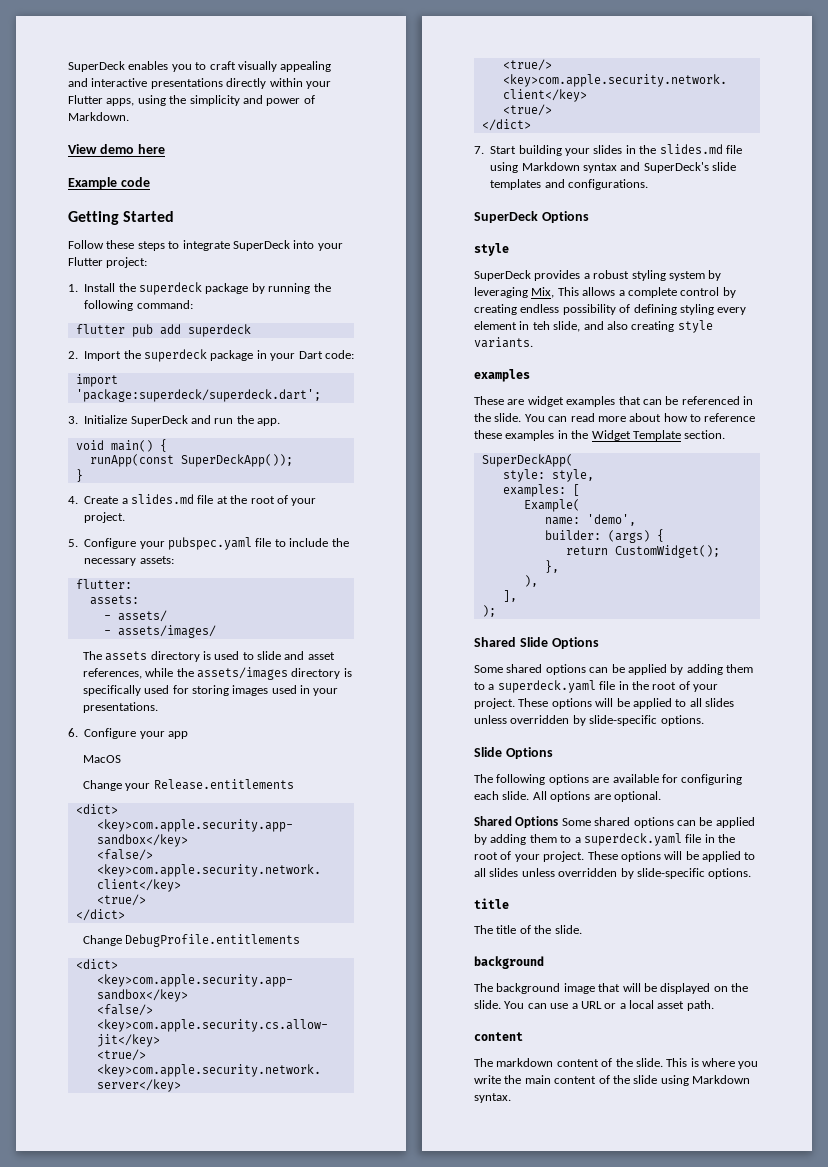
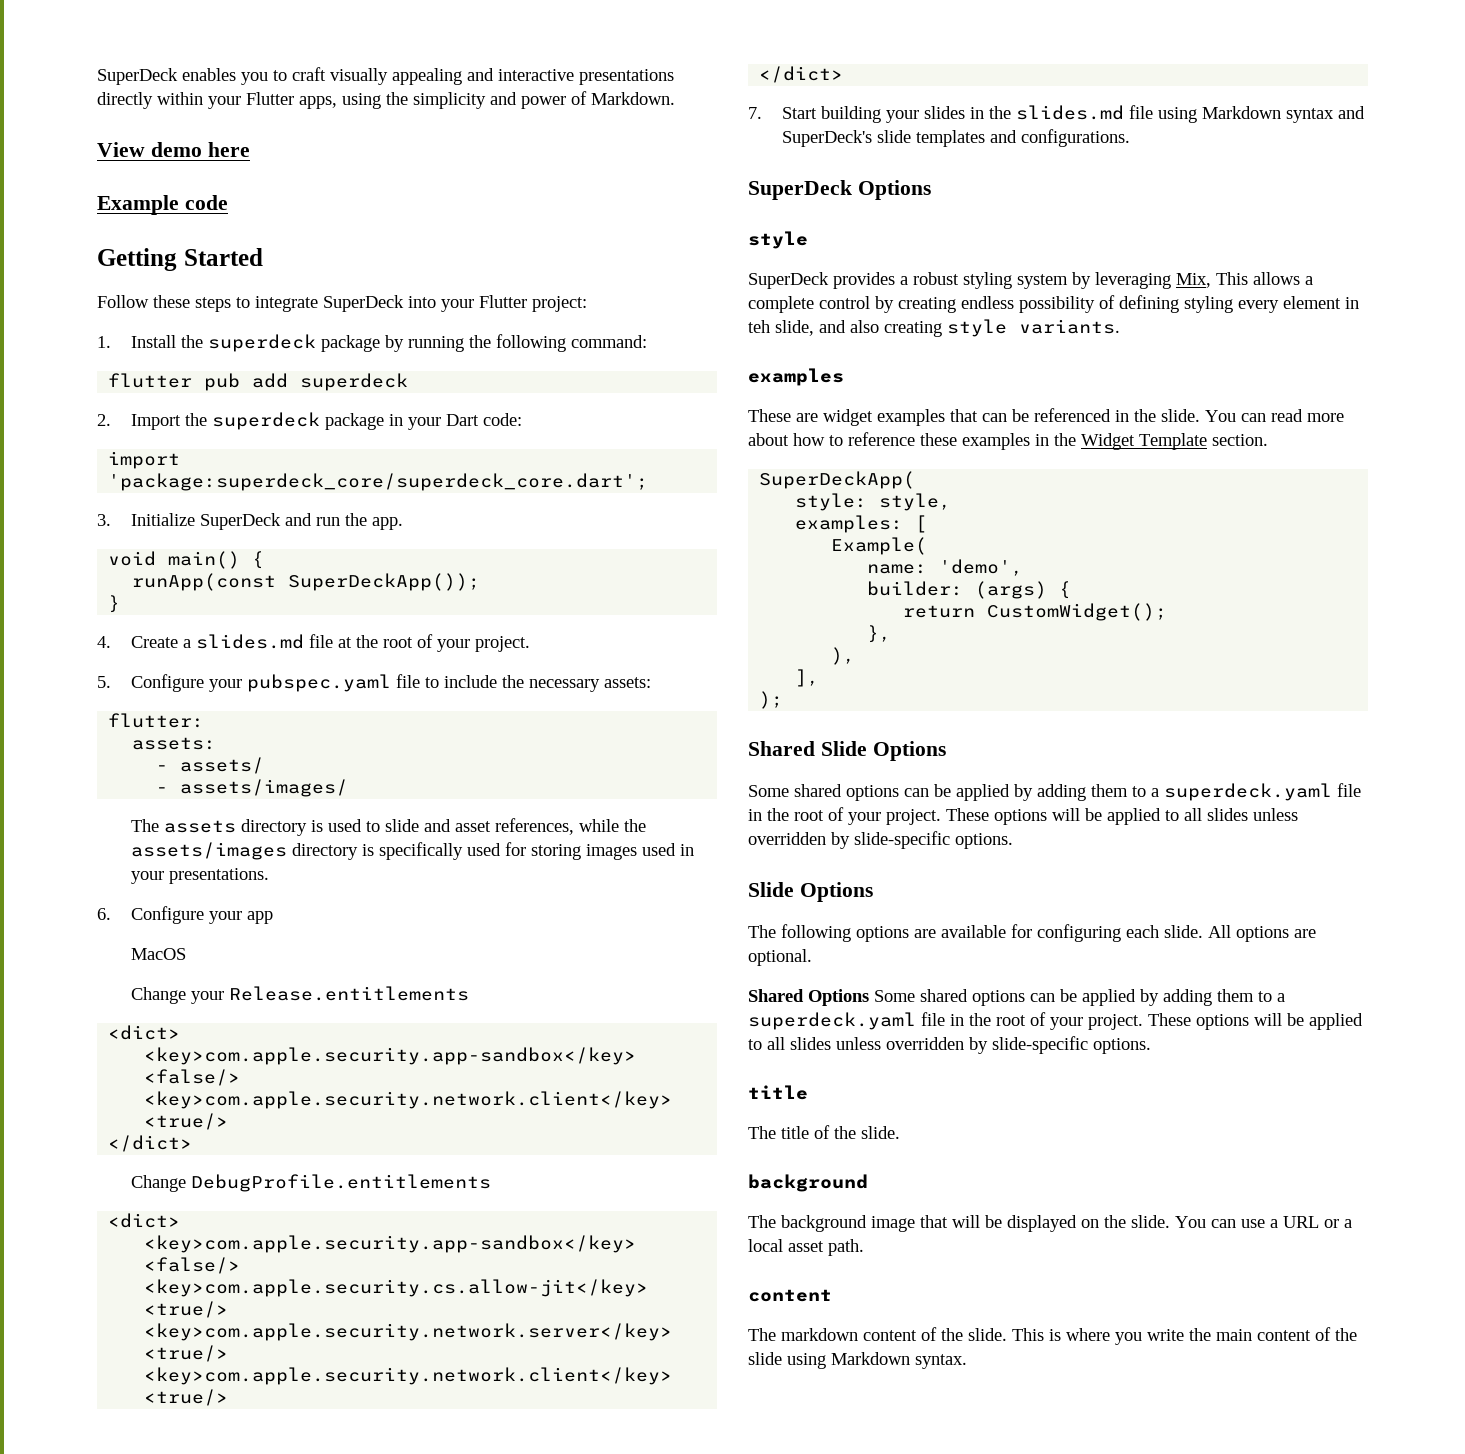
- import 'package:superdeck/superdeck.dart';
+ import 'package:superdeck_core/superdeck_core.dart';

